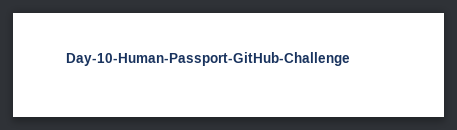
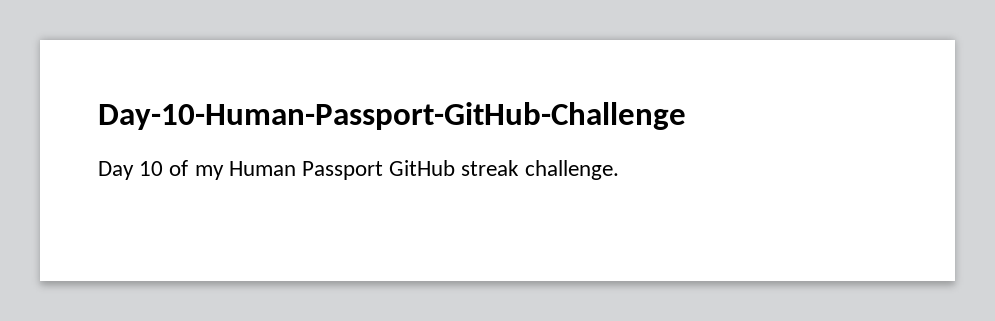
+ Day 10 of my Human Passport GitHub streak challenge.

